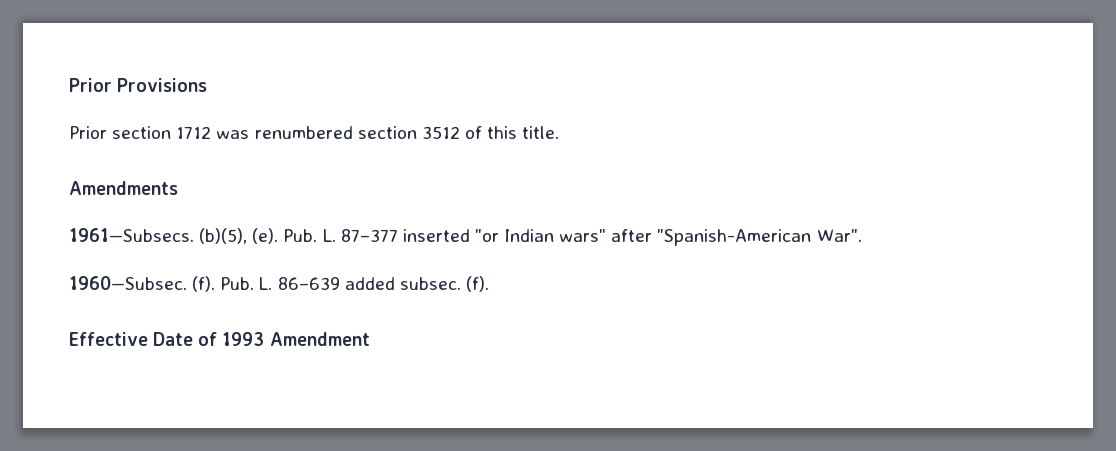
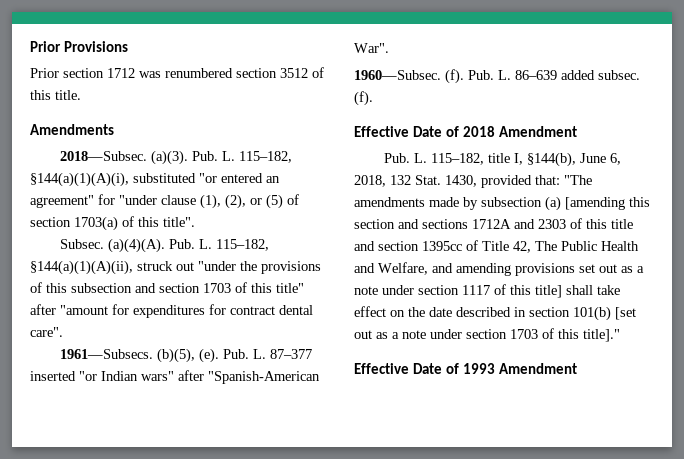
+ 2018—Subsec. (a)(3). Pub. L. 115–182, §144(a)(1)(A)(i), substituted "or entered an agreement" for "under clause (1), (2), or (5) of section 1703(a) of this title".
+ Subsec. (a)(4)(A). Pub. L. 115–182, §144(a)(1)(A)(ii), struck out "under the provisions of this subsection and section 1703 of this title" after "amount for expenditures for contract dental care".
+ Effective Date of 2018 Amendment
+ Pub. L. 115–182, title I, §144(b), June 6, 2018, 132 Stat. 1430, provided that: "The amendments made by subsection (a) [amending this section and sections 1712A and 2303 of this title and section 1395cc of Title 42, The Public Health and Welfare, and amending provisions set out as a note under section 1117 of this title] shall take effect on the date described in section 101(b) [set out as a note under section 1703 of this title]."

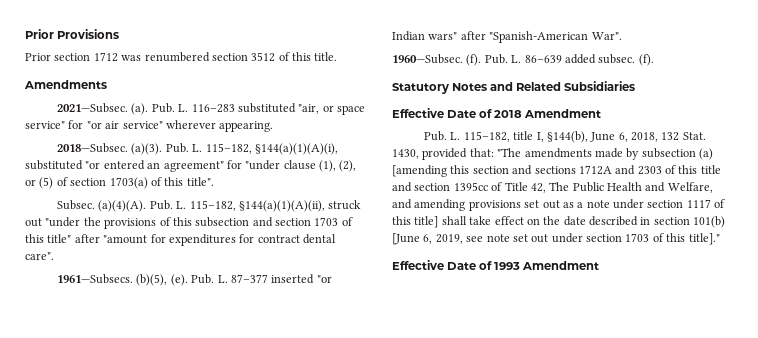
+ 2021—Subsec. (a). Pub. L. 116–283 substituted "air, or space service" for "or air service" wherever appearing.
+ Statutory Notes and Related Subsidiaries
- "The amendments made by subsection (a) [amending this section and sections 1712A and 2303 of this title and section 1395cc of Title 42, The Public Health and Welfare, and amending provisions set out as a note under section 1117 of this title] shall take effect on the date described in section 101(b) [set out as a note under section 1703 of this title]."
+ "The amendments made by subsection (a) [amending this section and sections 1712A and 2303 of this title and section 1395cc of Title 42, The Public Health and Welfare, and amending provisions set out as a note under section 1117 of this title] shall take effect on the date described in section 101(b) [June 6, 2019, see note set out under section 1703 of this title]."

